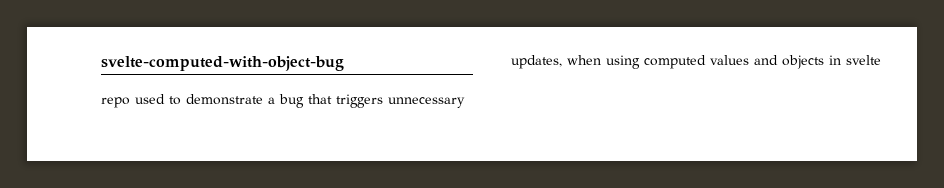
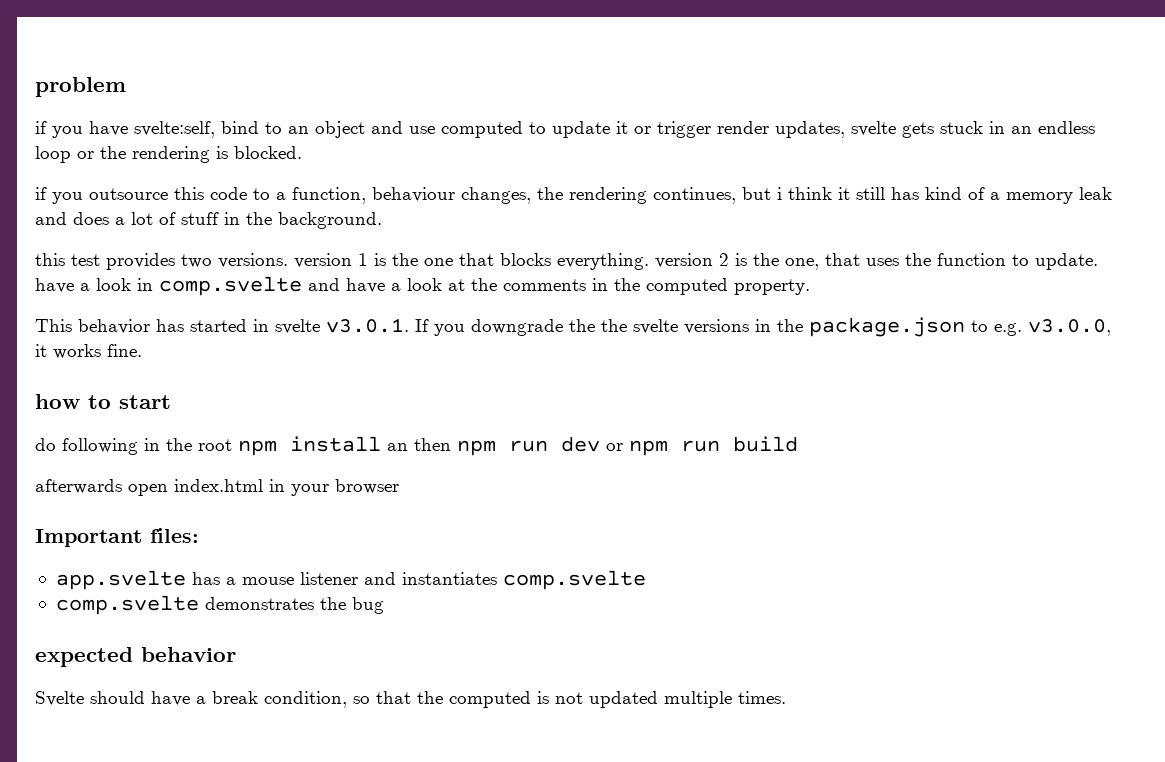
- svelte-computed-with-object-bug
- repo used to demonstrate a bug that triggers unnecessary updates, when using computed values and objects in svelte
+ problem
+ if you have svelte:self, bind to an object and use computed to update it or trigger render updates, svelte gets stuck in an endless loop or the rendering is blocked.
+ if you outsource this code to a function, behaviour changes, the rendering continues, but i think it still has kind of a memory leak and does a lot of stuff in the background.
+ this test provides two versions. version 1 is the one that blocks everything. version 2 is the one, that uses the function to update. have a look in comp.svelte and have a look at the comments in the computed property.
+ This behavior has started in svelte v3.0.1. If you downgrade the the svelte versions in the package.json to e.g. v3.0.0, it works fine.
+ how to start
+ do following in the root npm install an then npm run dev or npm run build
+ afterwards open index.html in your browser
+ Important files:
+ app.svelte has a mouse listener and instantiates comp.svelte
+ comp.svelte demonstrates the bug
+ expected behavior
+ Svelte should have a break condition, so that the computed is not updated multiple times.

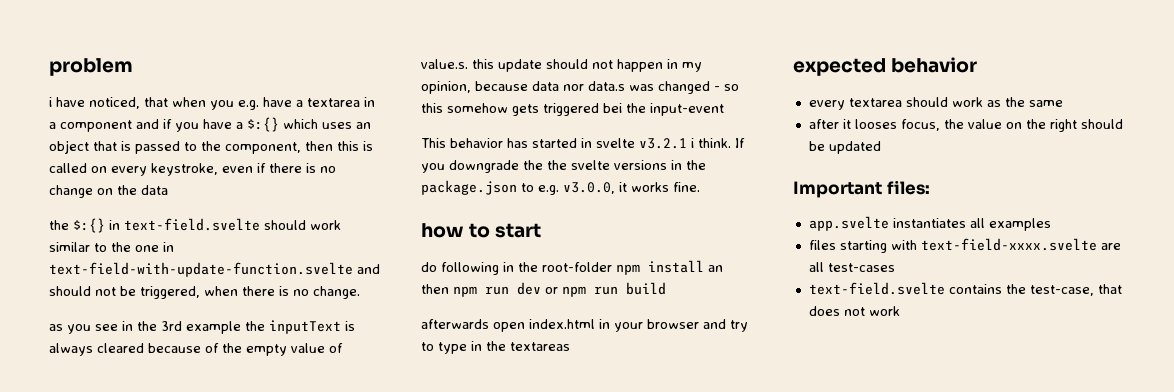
- if you have svelte:self, bind to an object and use computed to update it or trigger render updates, svelte gets stuck in an endless loop or the rendering is blocked.
- if you outsource this code to a function, behaviour changes, the rendering continues, but i think it still has kind of a memory leak and does a lot of stuff in the background.
- this test provides two versions. version 1 is the one that blocks everything. version 2 is the one, that uses the function to update. have a look in comp.svelte and have a look at the comments in the computed property.
+ i have noticed, that when you e.g. have a textarea in a component and if you have a $:{} which uses an object that is passed to the component, then this is called on every keystroke, even if there is no change on the data
+ the $:{} in text-field.svelte should work similar to the one in text-field-with-update-function.svelte and should not be triggered, when there is no change.
+ as you see in the 3rd example the inputText is always cleared because of the empty value of value.s. this update should not happen in my opinion, because data nor data.s was changed - so this somehow gets triggered bei the input-event
- This behavior has started in svelte v3.0.1. If you downgrade the the svelte versions in the package.json to e.g. v3.0.0, it works fine.
+ This behavior has started in svelte v3.2.1 i think. If you downgrade the the svelte versions in the package.json to e.g. v3.0.0, it works fine.
- do following in the root npm install an then npm run dev or npm run build
+ do following in the root-folder npm install an then npm run dev or npm run build
- afterwards open index.html in your browser
+ afterwards open index.html in your browser and try to type in the textareas
+ expected behavior
+ every textarea should work as the same
+ after it looses focus, the value on the right should be updated
  Important files:
- app.svelte has a mouse listener and instantiates comp.svelte
- comp.svelte demonstrates the bug
- expected behavior
- Svelte should have a break condition, so that the computed is not updated multiple times.
+ app.svelte instantiates all examples
+ files starting with text-field-xxxx.svelte are all test-cases
+ text-field.svelte contains the test-case, that does not work

